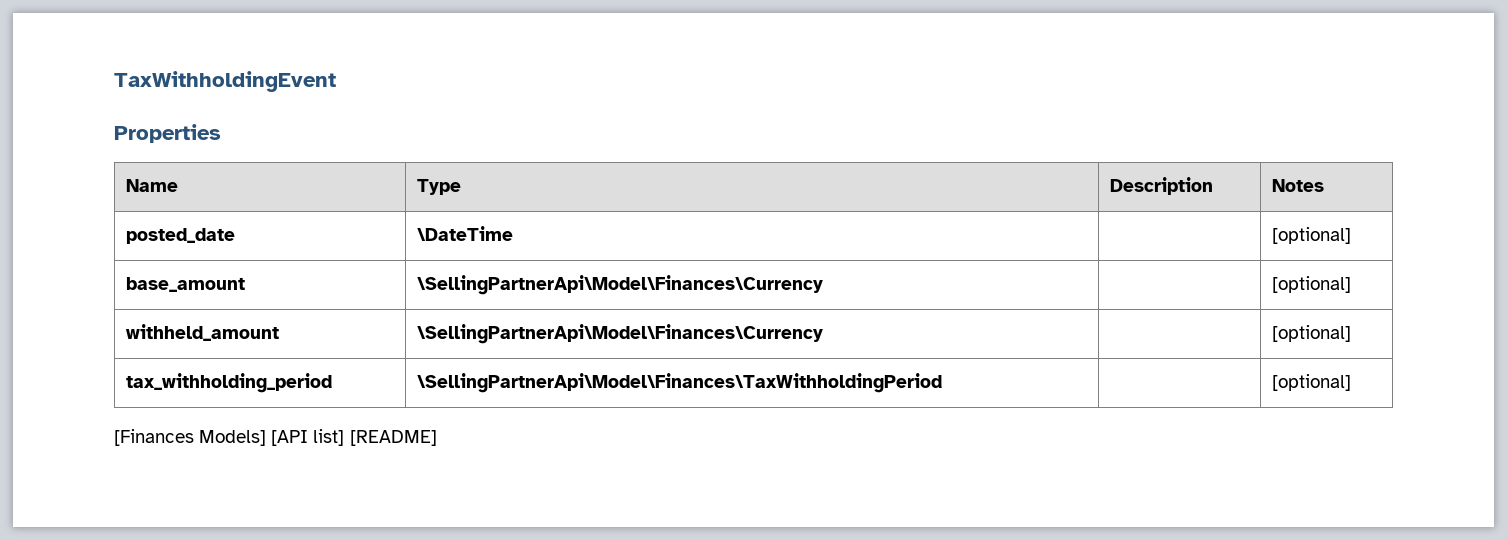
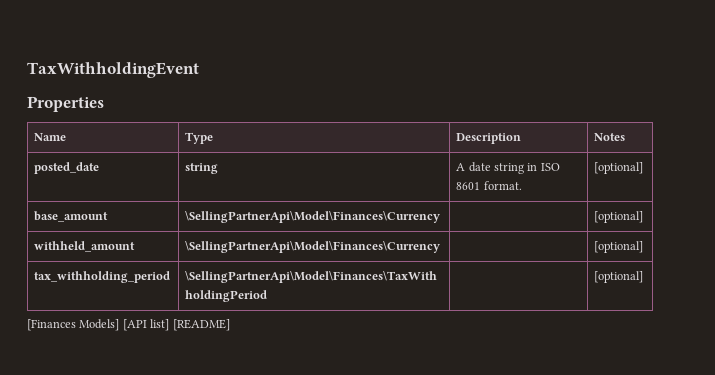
- posted_date | \DateTime | | [optional]
+ posted_date | string | A date string in ISO 8601 format. | [optional]

